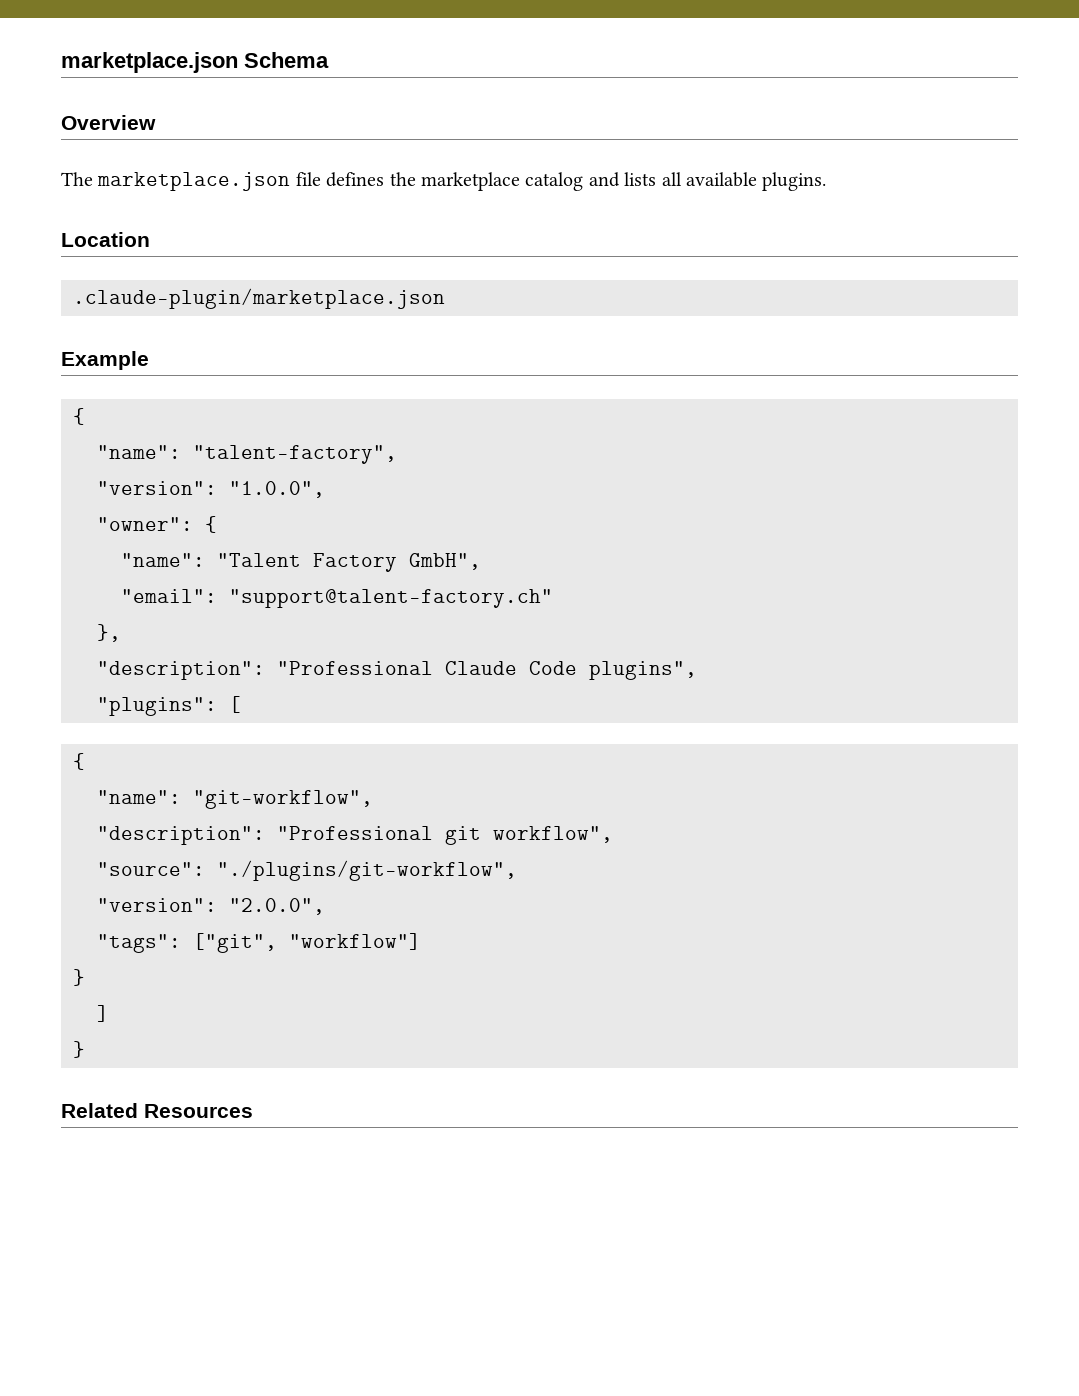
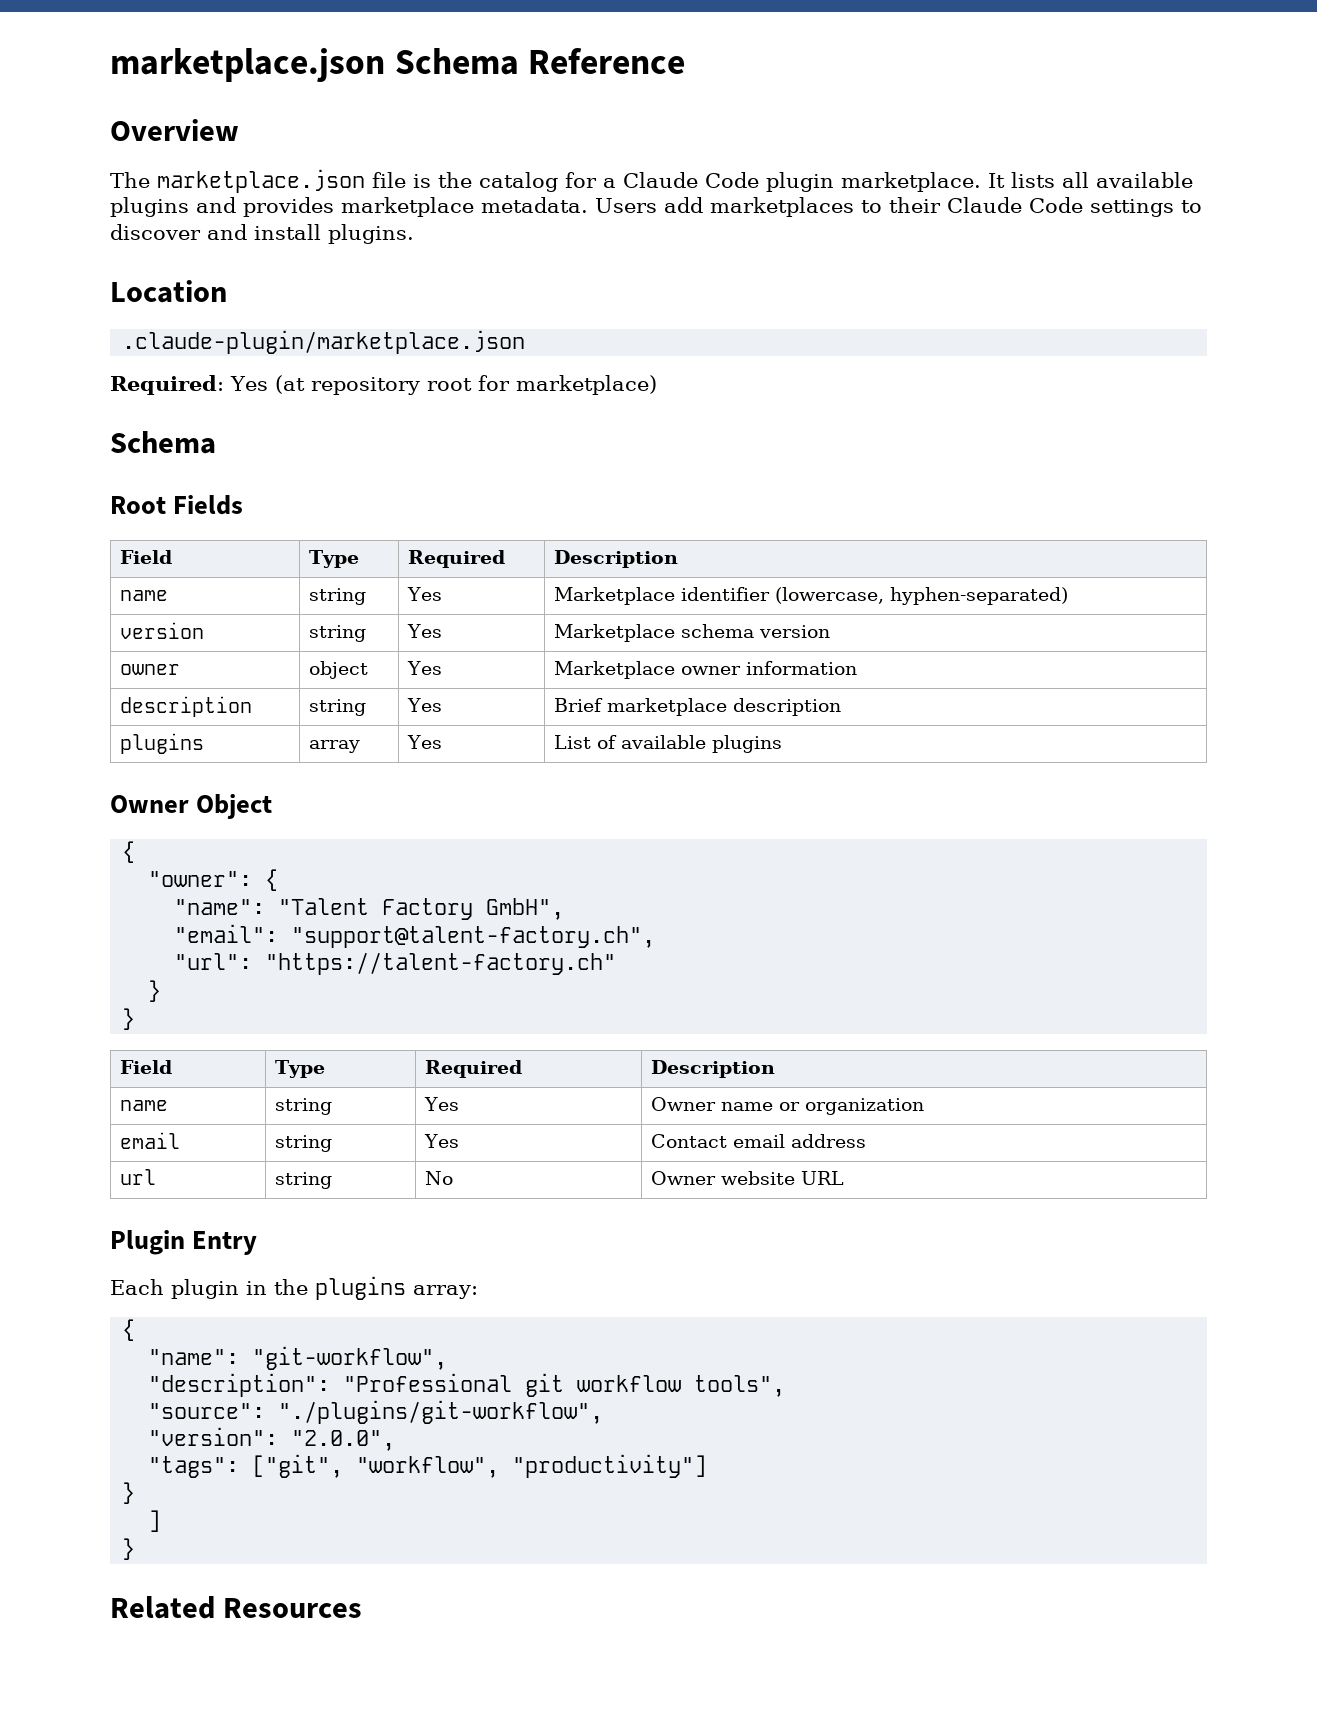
- marketplace.json Schema
+ marketplace.json Schema Reference
- The marketplace.json file defines the marketplace catalog and lists all available plugins.
+ The marketplace.json file is the catalog for a Claude Code plugin marketplace. It lists all available plugins and provides marketplace metadata. Users add marketplaces to their Claude Code settings to discover and install plugins.
  Location
  .claude-plugin/marketplace.json
- Example
+ Required: Yes (at repository root for marketplace)
+ Schema
+ Root Fields
+ Field | Type | Required | Description
+ name | string | Yes | Marketplace identifier (lowercase, hyphen-separated)
+ version | string | Yes | Marketplace schema version
+ owner | object | Yes | Marketplace owner information
+ description | string | Yes | Brief marketplace description
+ plugins | array | Yes | List of available plugins
+ Owner Object
  {
- "name": "talent-factory",
- "version": "1.0.0",
- "email": "support@talent-factory.ch"
- },
- "description": "Professional Claude Code plugins",
- "plugins": [
+ "email": "support@talent-factory.ch",
+ "url": "https://talent-factory.ch"
+ }
+ }
+ Field | Type | Required | Description
+ name | string | Yes | Owner name or organization
+ email | string | Yes | Contact email address
+ url | string | No | Owner website URL
+ Plugin Entry
+ Each plugin in the plugins array:
- "description": "Professional git workflow",
+ "description": "Professional git workflow tools",
- "tags": ["git", "workflow"]
+ "tags": ["git", "workflow", "productivity"]

